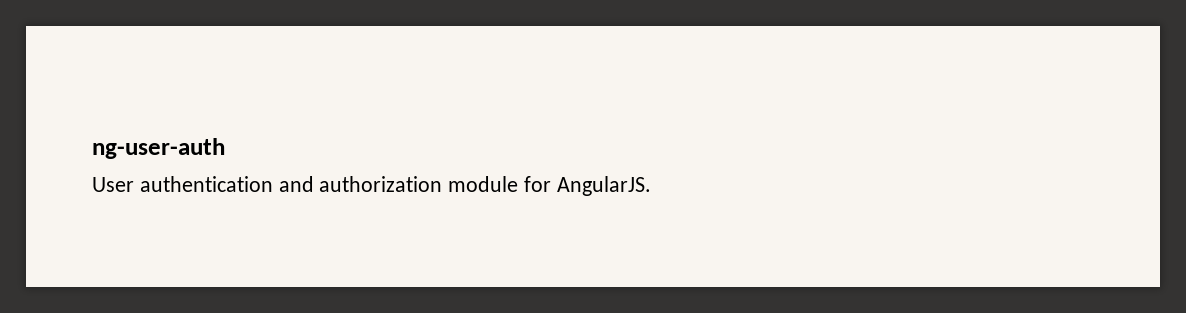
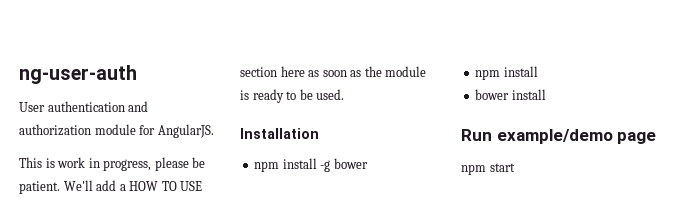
+ This is work in progress, please be patient. We'll add a HOW TO USE section here as soon as the module is ready to be used.
+ Installation
+ npm install -g bower
+ npm install
+ bower install
+ Run example/demo page
+ npm start

